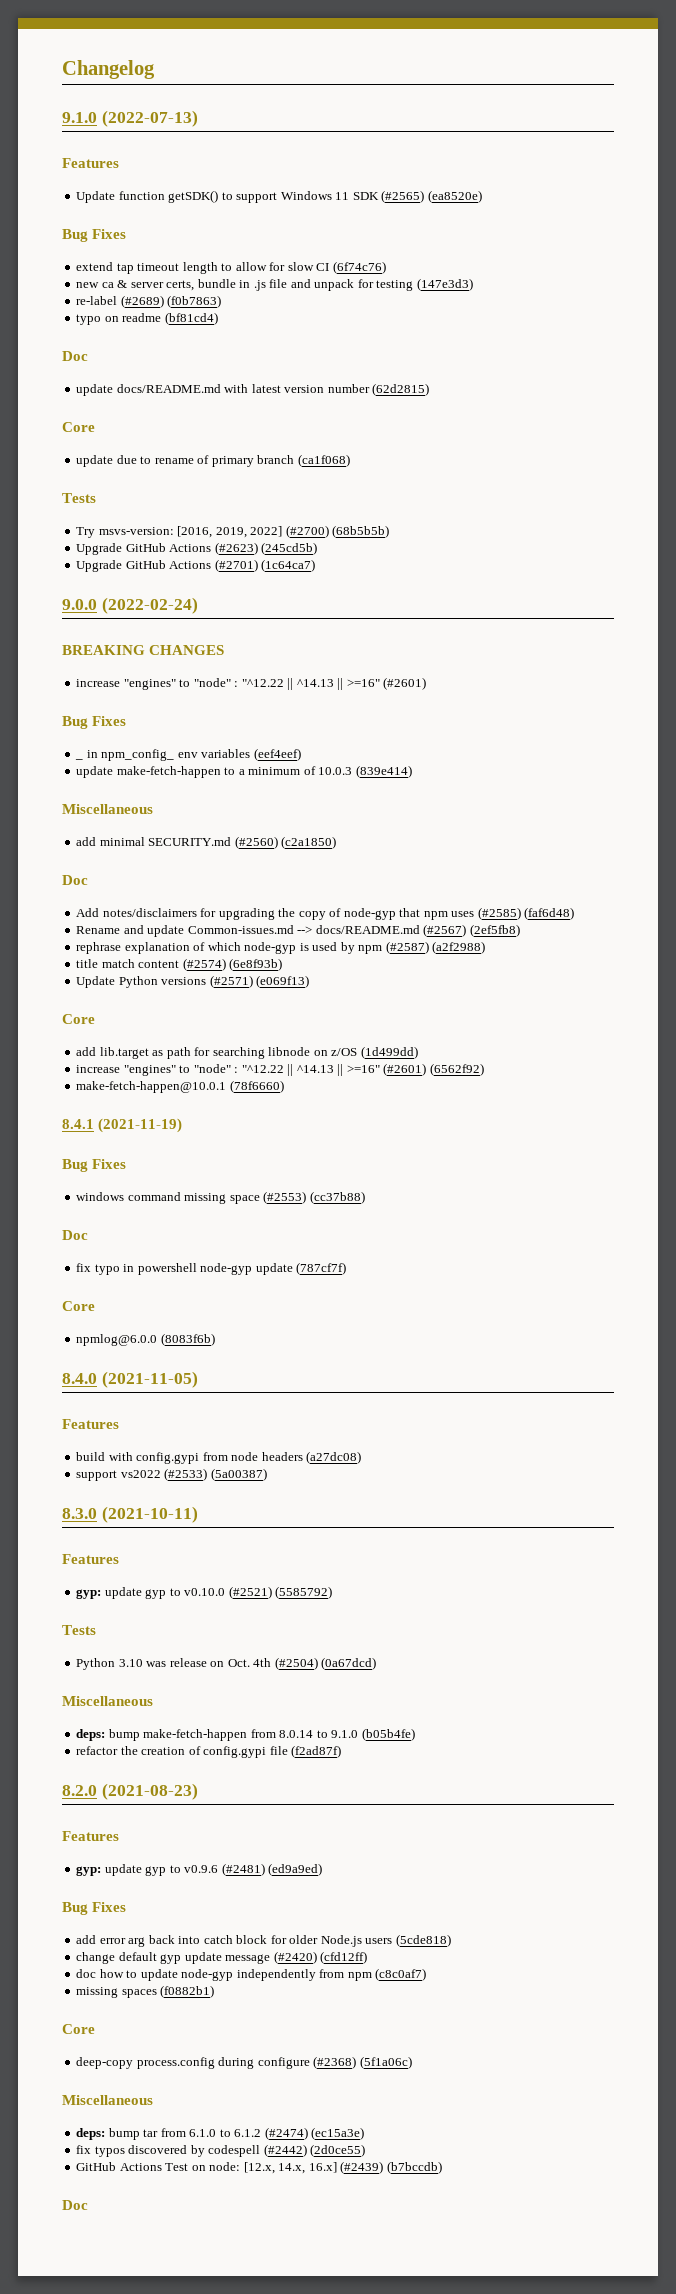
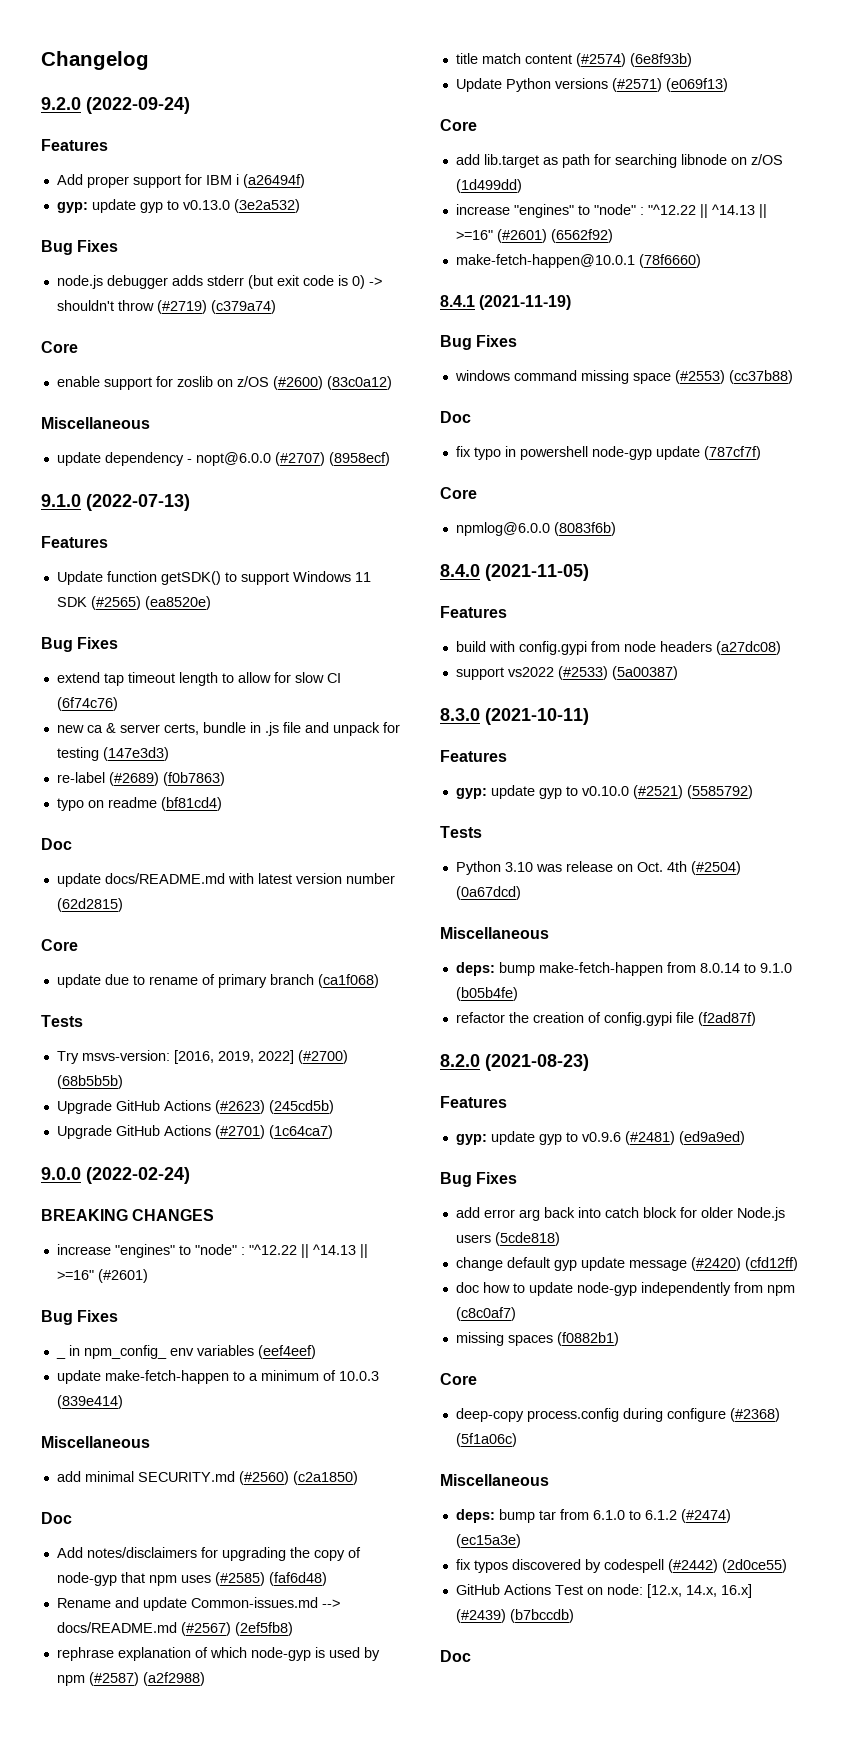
+ 9.2.0 (2022-09-24)
+ Features
+ Add proper support for IBM i (a26494f)
+ gyp: update gyp to v0.13.0 (3e2a532)
+ Bug Fixes
+ node.js debugger adds stderr (but exit code is 0) -> shouldn't throw (#2719) (c379a74)
+ Core
+ enable support for zoslib on z/OS (#2600) (83c0a12)
+ Miscellaneous
+ update dependency - nopt@6.0.0 (#2707) (8958ecf)

